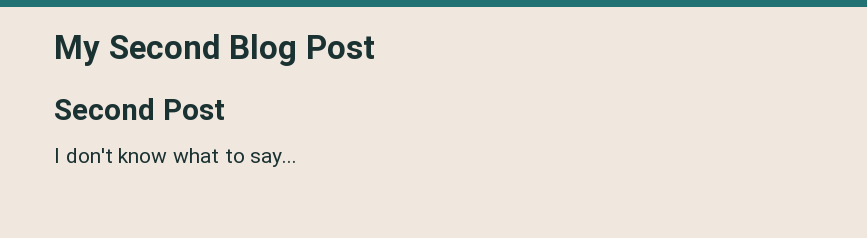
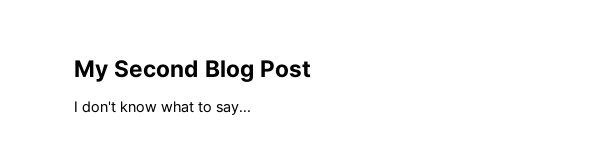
- Second Post

